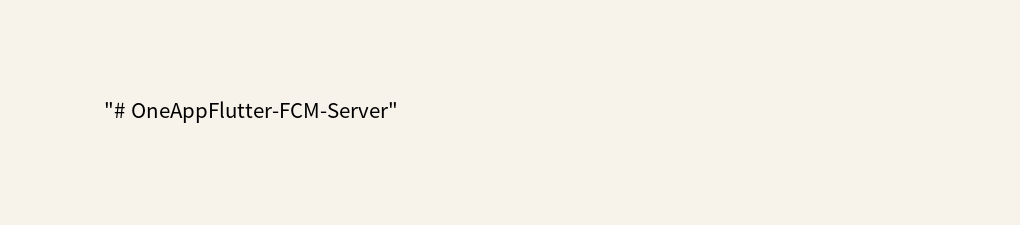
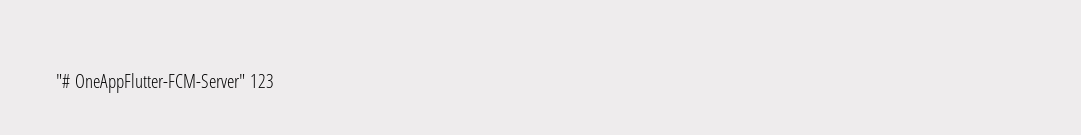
- "# OneAppFlutter-FCM-Server"
+ "# OneAppFlutter-FCM-Server" 123

